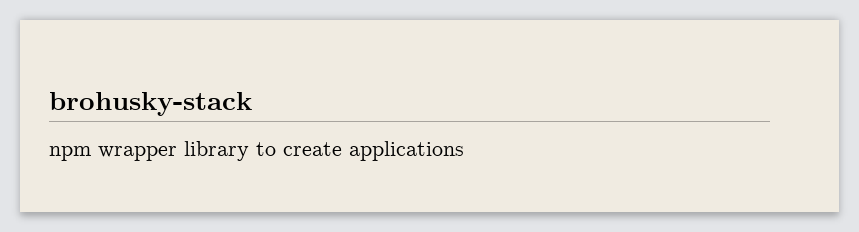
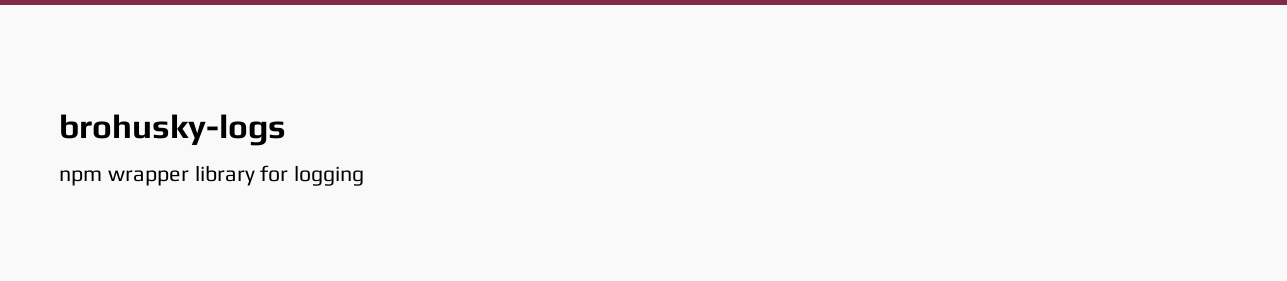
- brohusky-stack
+ brohusky-logs
- npm wrapper library to create applications
+ npm wrapper library for logging

